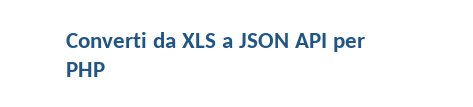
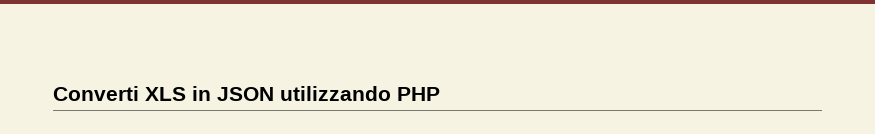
- Converti da XLS a JSON API per PHP
+ Converti XLS in JSON utilizzando PHP

